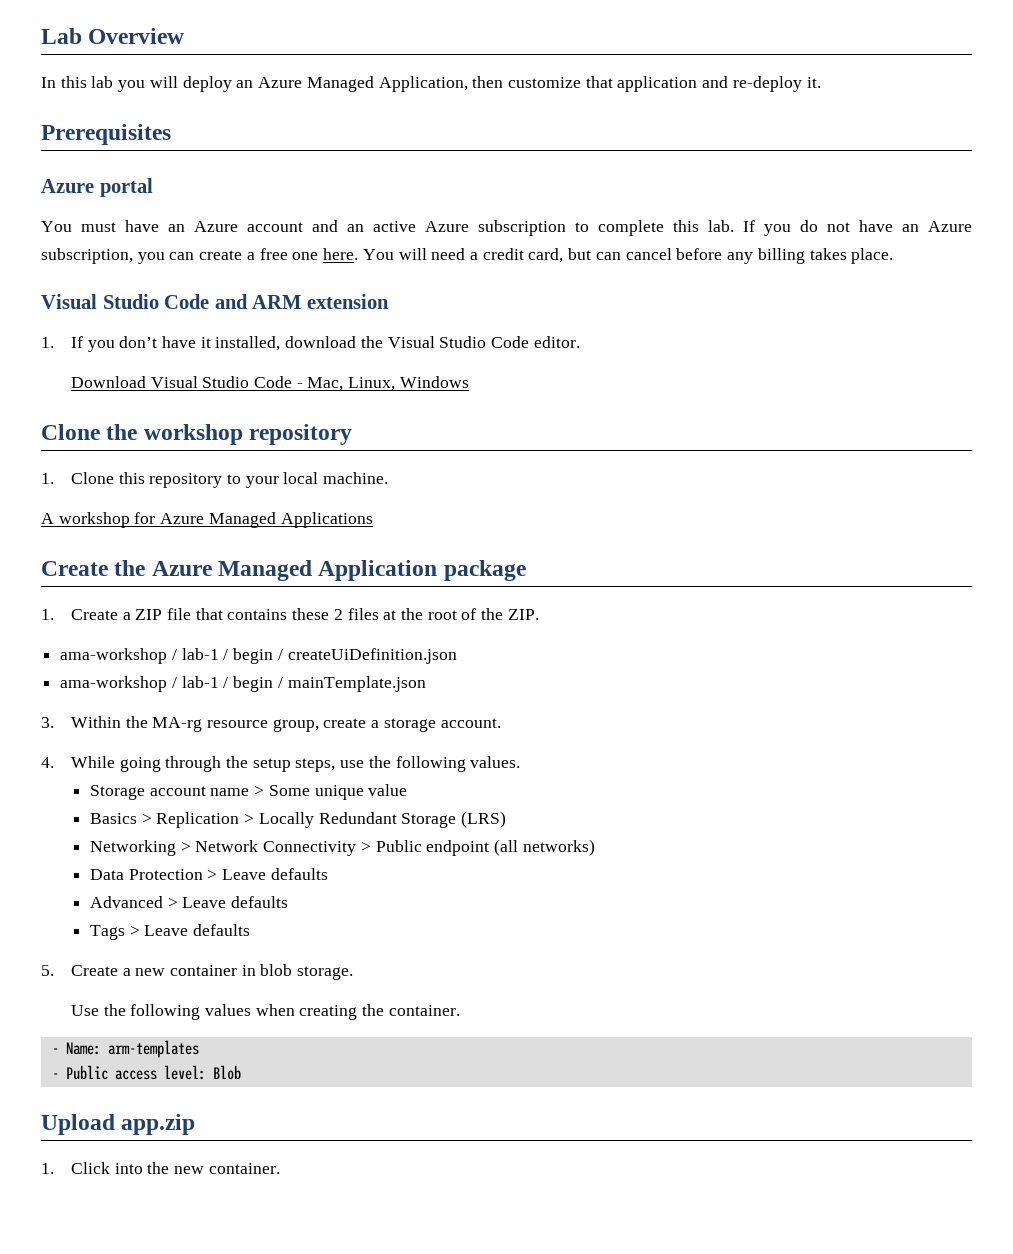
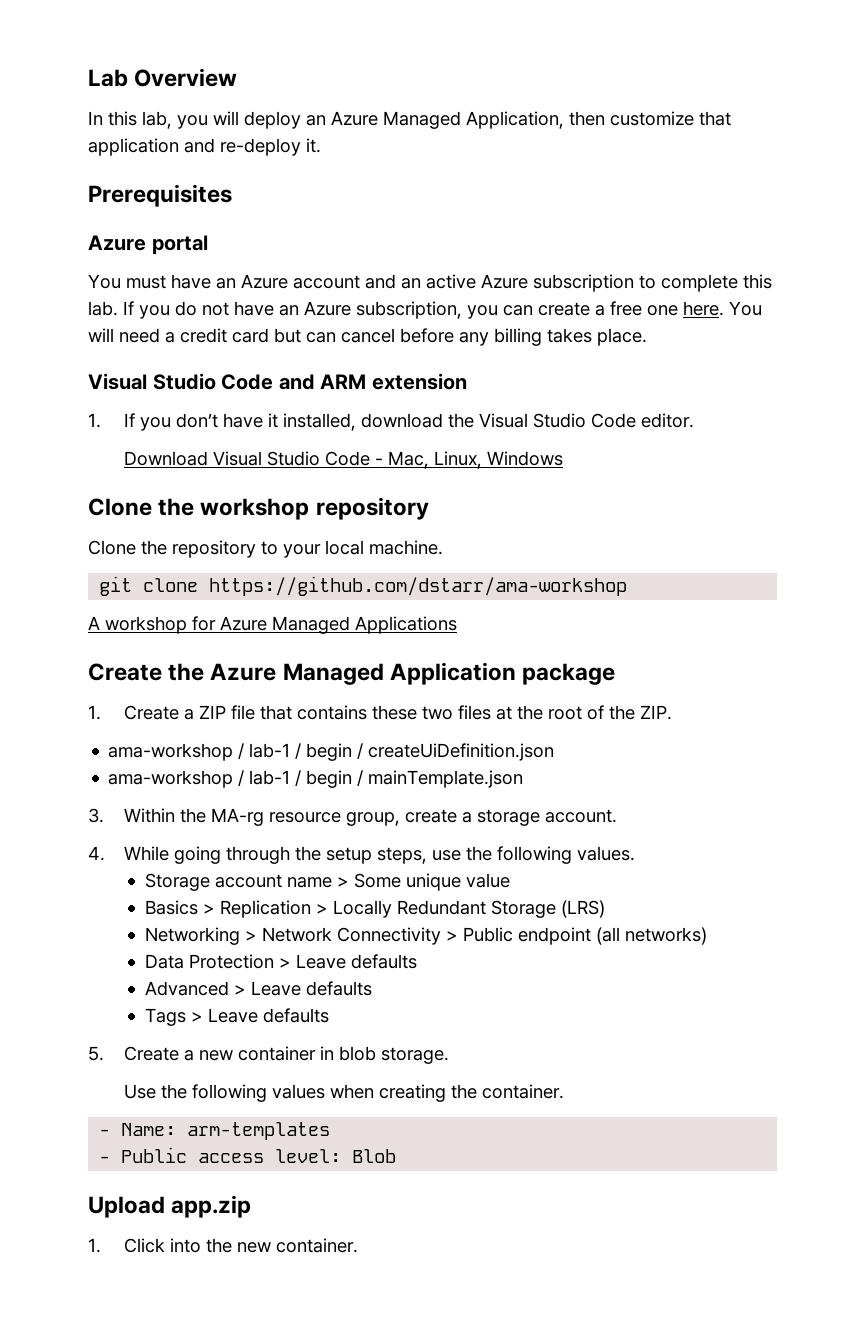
- In this lab you will deploy an Azure Managed Application, then customize that application and re-deploy it.
+ In this lab, you will deploy an Azure Managed Application, then customize that application and re-deploy it.
- You will need a credit card, but can cancel before any billing takes place.
+ You will need a credit card but can cancel before any billing takes place.
- 1. Clone this repository to your local machine.
+ Clone the repository to your local machine.
+ git clone https://github.com/dstarr/ama-workshop
- 1. Create a ZIP file that contains these 2 files at the root of the ZIP.
+ 1. Create a ZIP file that contains these two files at the root of the ZIP.

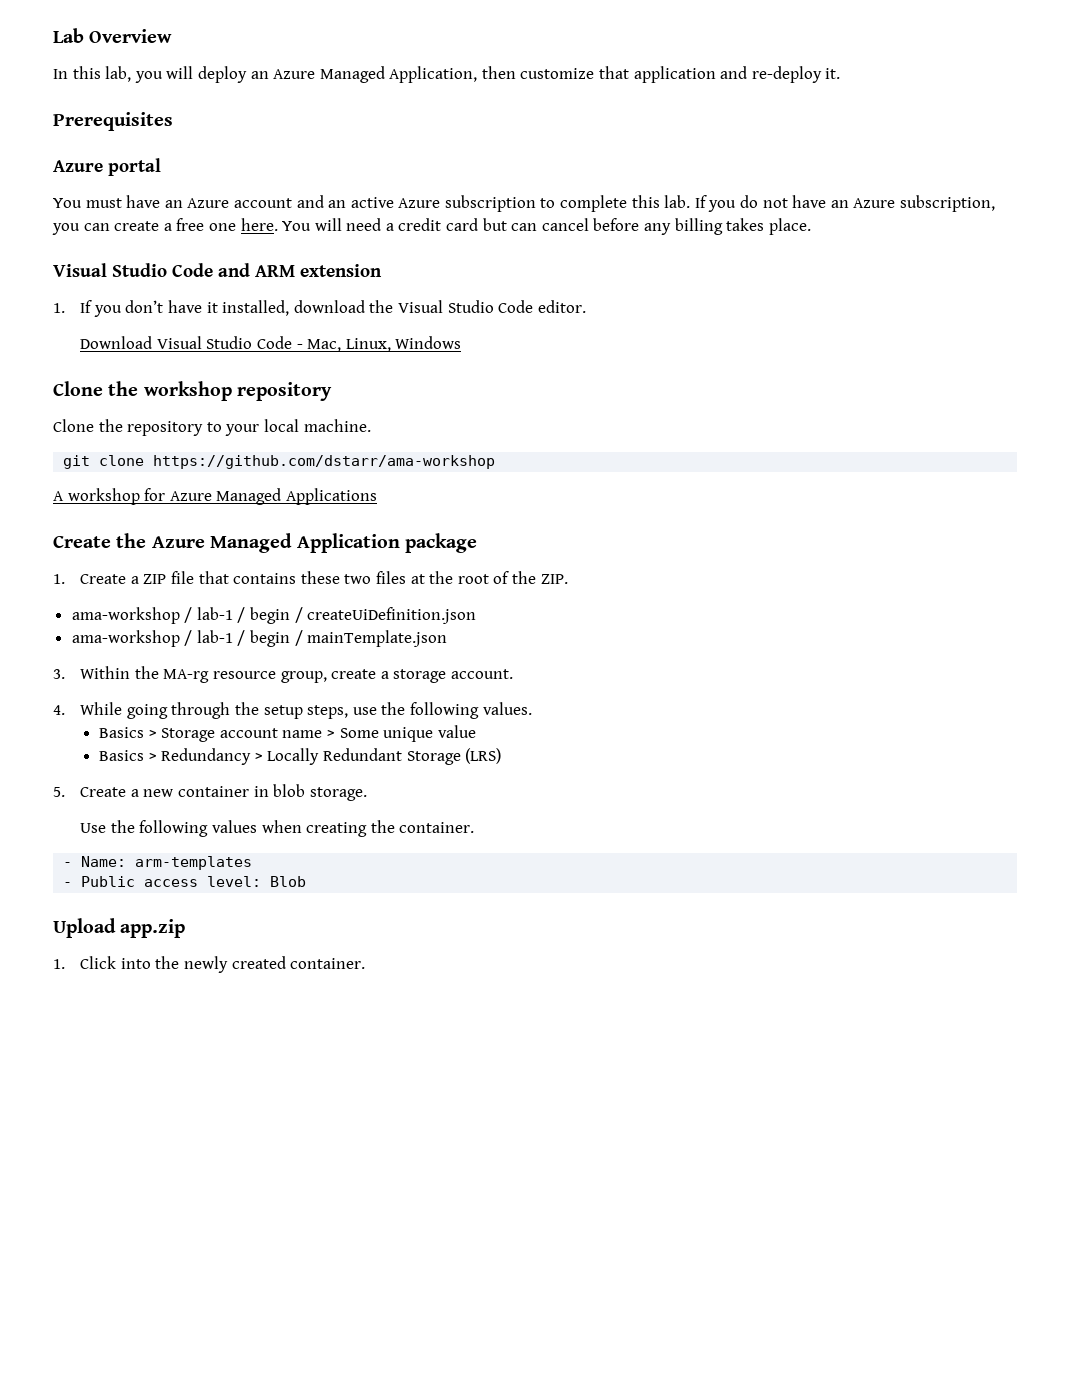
- Storage account name > Some unique value
+ Basics > Storage account name > Some unique value
- Basics > Replication > Locally Redundant Storage (LRS)
+ Basics > Redundancy > Locally Redundant Storage (LRS)
- Networking > Network Connectivity > Public endpoint (all networks)
- Data Protection > Leave defaults
- Advanced > Leave defaults
- Tags > Leave defaults
- 1. Click into the new container.
+ 1. Click into the newly created container.

